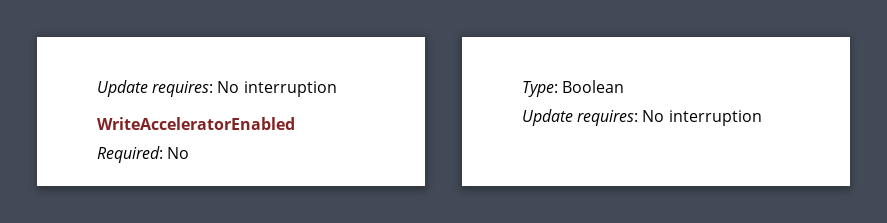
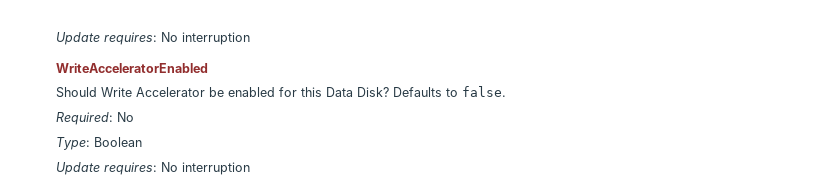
+ Should Write Accelerator be enabled for this Data Disk? Defaults to false.

